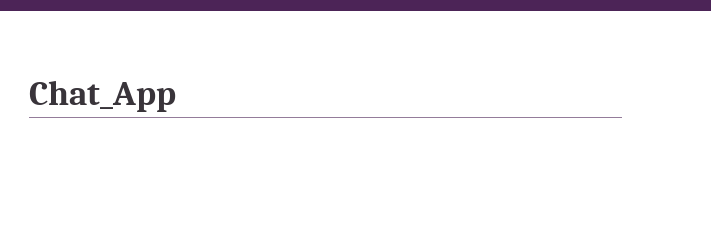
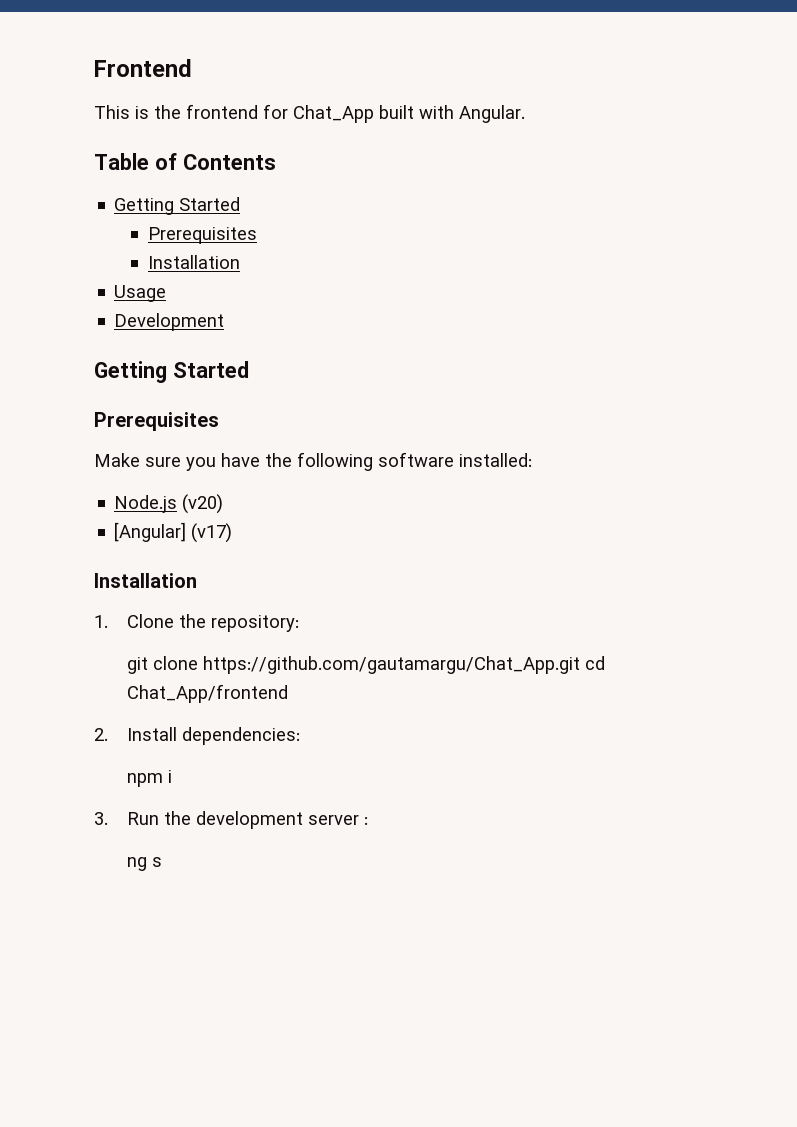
- Chat_App
+ Frontend
+ This is the frontend for Chat_App built with Angular.
+ Table of Contents
+ Getting Started
+ Prerequisites
+ Installation
+ Usage
+ Development
+ Getting Started
+ Prerequisites
+ Make sure you have the following software installed:
+ Node.js (v20)
+ [Angular] (v17)
+ Installation
+ 1. Clone the repository:
+ git clone https://github.com/gautamargu/Chat_App.git cd Chat_App/frontend
+ 2. Install dependencies:
+ npm i
+ 3. Run the development server :
+ ng s

